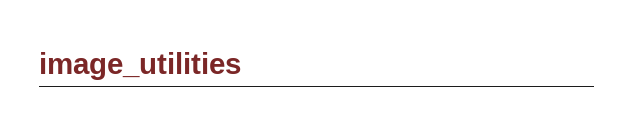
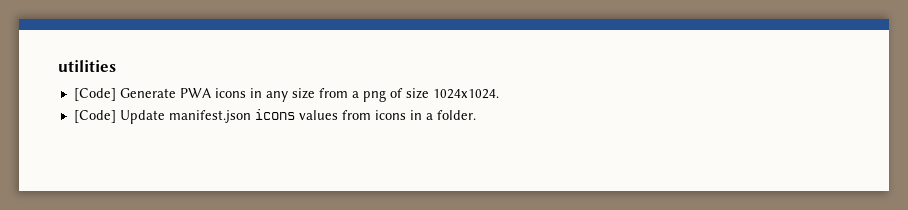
- image_utilities
+ utilities
+ [Code] Generate PWA icons in any size from a png of size 1024x1024.
+ [Code] Update manifest.json icons values from icons in a folder.

